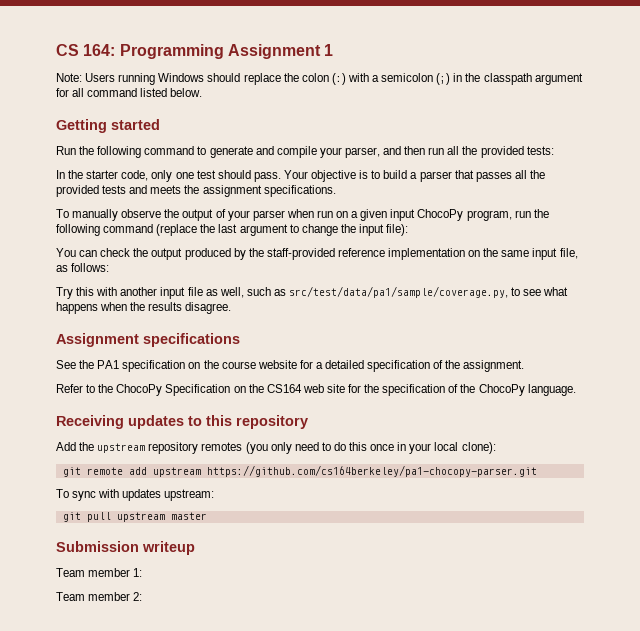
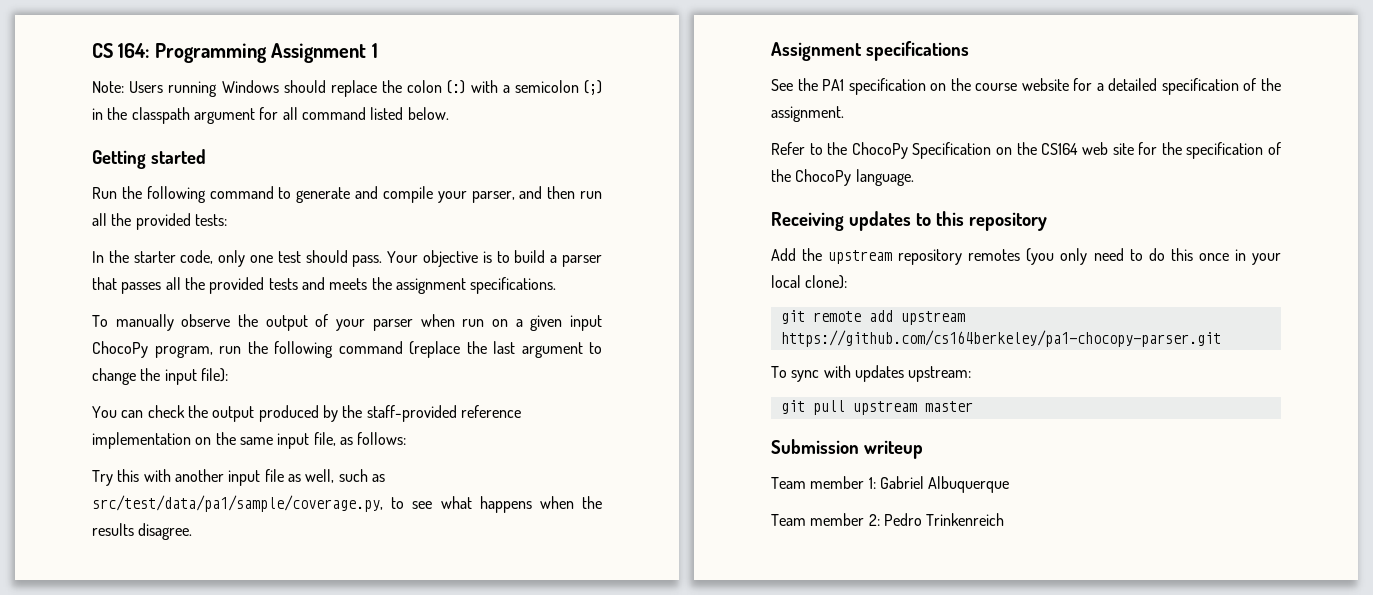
- Team member 1:
+ Team member 1: Gabriel Albuquerque
- Team member 2:
+ Team member 2: Pedro Trinkenreich

